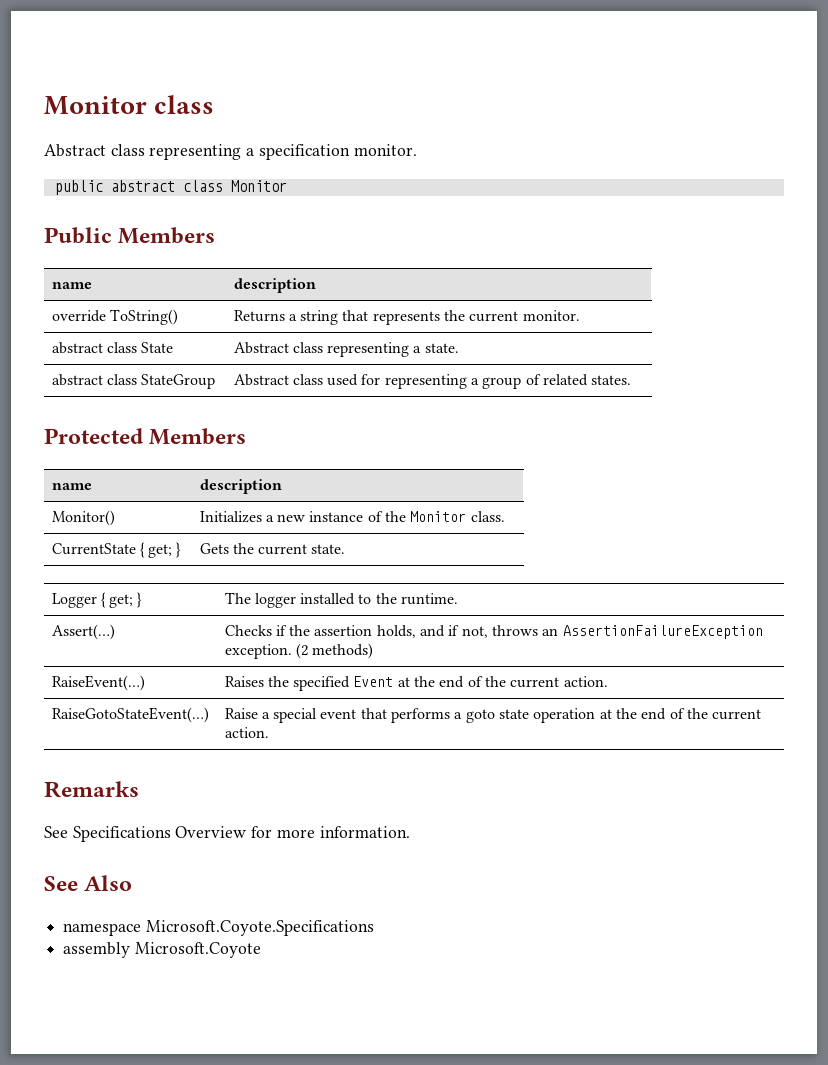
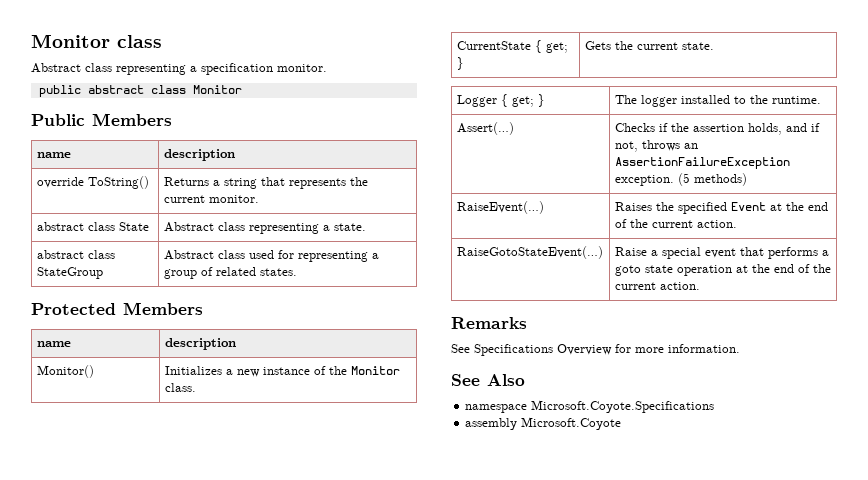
- Assert(…) | Checks if the assertion holds, and if not, throws an AssertionFailureException exception. (2 methods)
+ Assert(…) | Checks if the assertion holds, and if not, throws an AssertionFailureException exception. (5 methods)

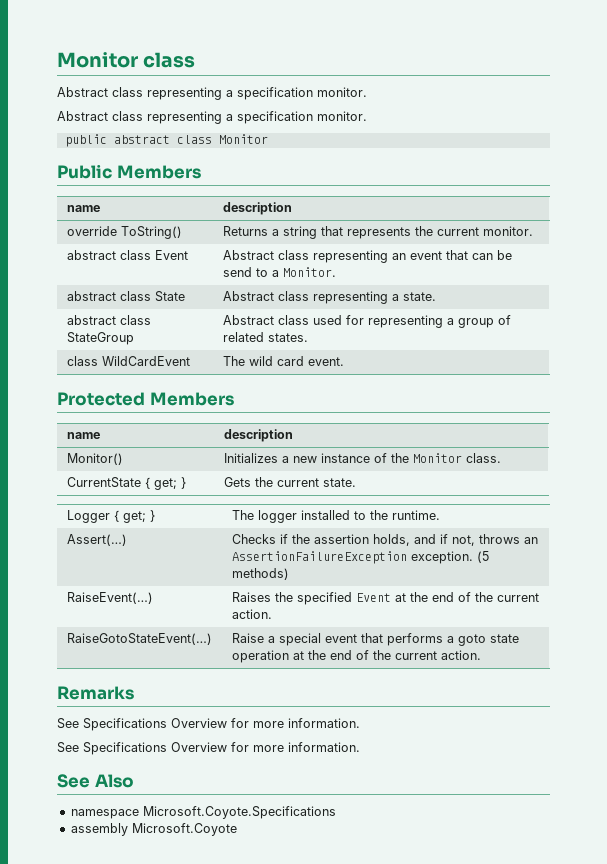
  Monitor class
+ Abstract class representing a specification monitor.
+ abstract class Event | Abstract class representing an event that can be send to a Monitor.
+ class WildCardEvent | The wild card event.
  Remarks
+ See Specifications Overview for more information.

